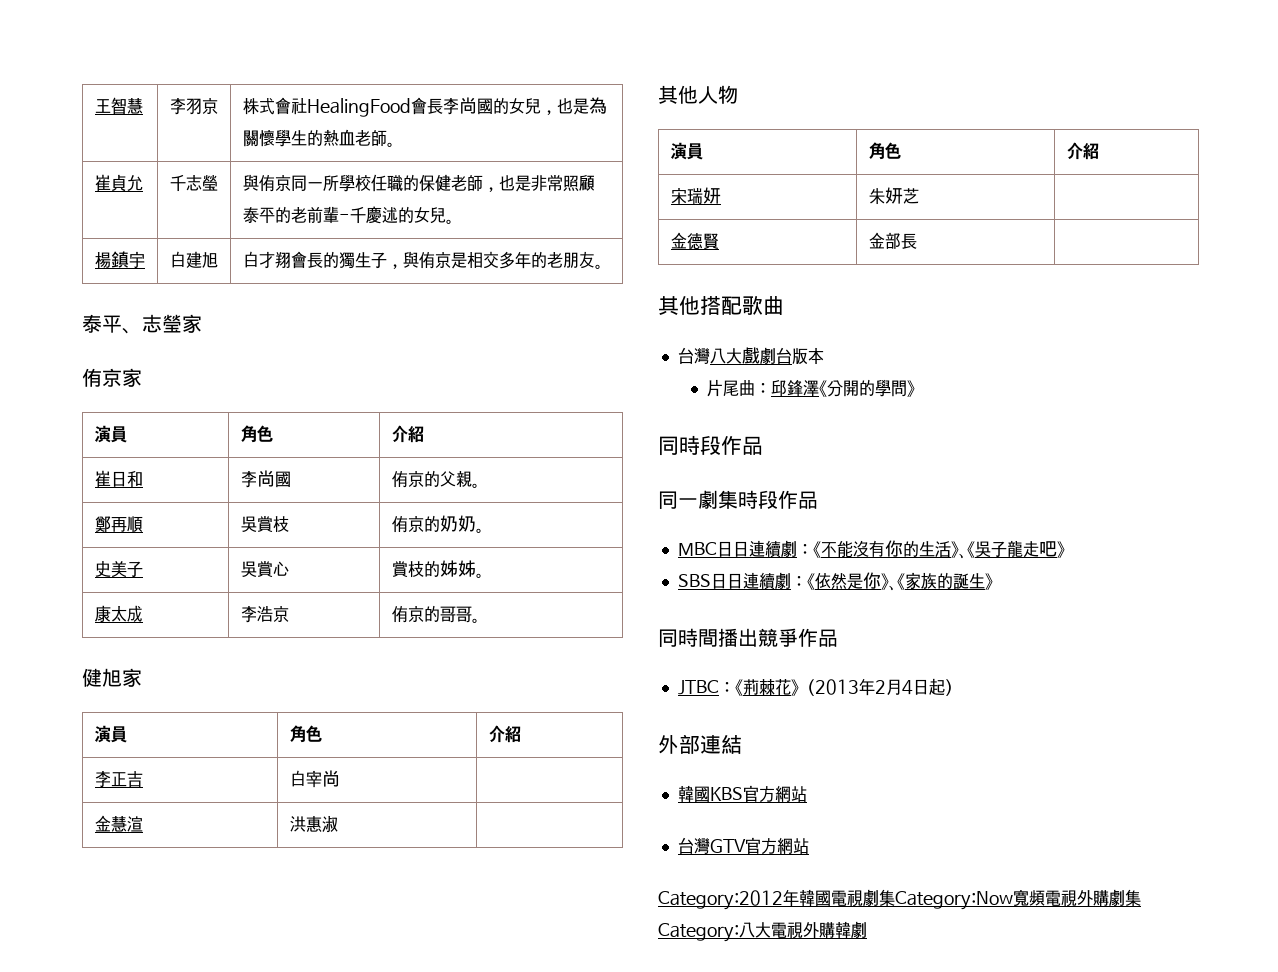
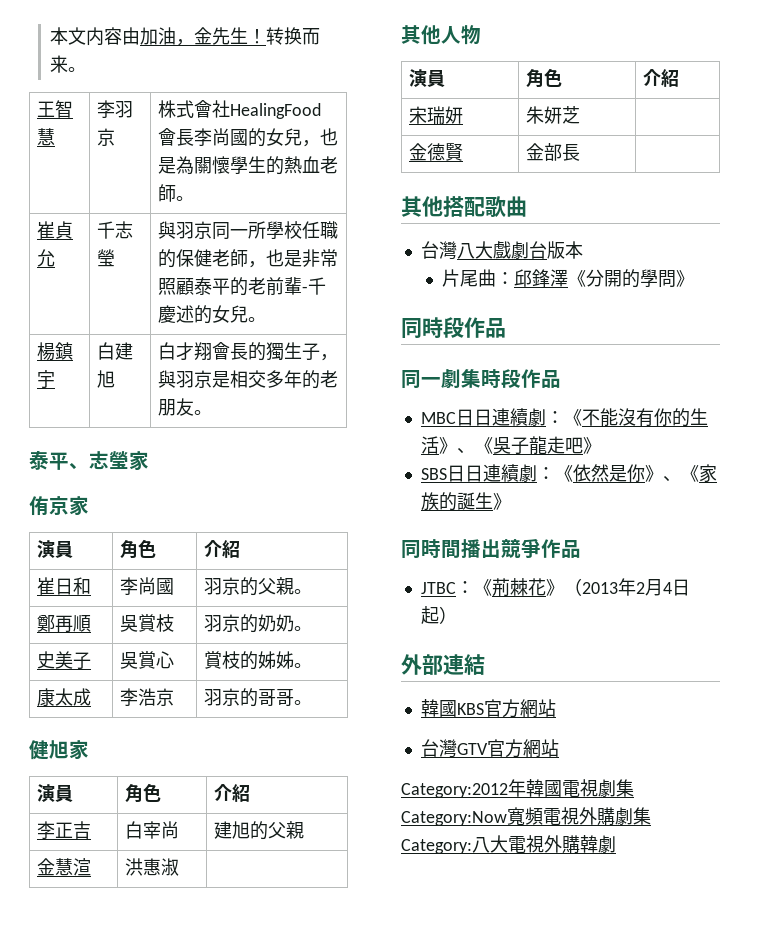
+ 本文内容由加油，金先生！转换而来。
- 崔貞允 | 千志瑩 | 與侑京同一所學校任職的保健老師，也是非常照顧泰平的老前輩-千慶述的女兒。
+ 崔貞允 | 千志瑩 | 與羽京同一所學校任職的保健老師，也是非常照顧泰平的老前輩-千慶述的女兒。
- 楊鎮宇 | 白建旭 | 白才翔會長的獨生子，與侑京是相交多年的老朋友。
+ 楊鎮宇 | 白建旭 | 白才翔會長的獨生子，與羽京是相交多年的老朋友。
- 崔日和 | 李尚國 | 侑京的父親。
+ 崔日和 | 李尚國 | 羽京的父親。
- 鄭再順 | 吳賞枝 | 侑京的奶奶。
+ 鄭再順 | 吳賞枝 | 羽京的奶奶。
- 康太成 | 李浩京 | 侑京的哥哥。
+ 康太成 | 李浩京 | 羽京的哥哥。
- 李正吉 | 白宰尚 |
+ 李正吉 | 白宰尚 | 建旭的父親

